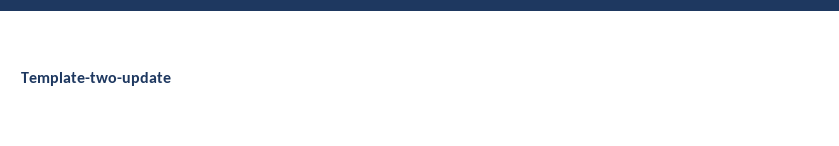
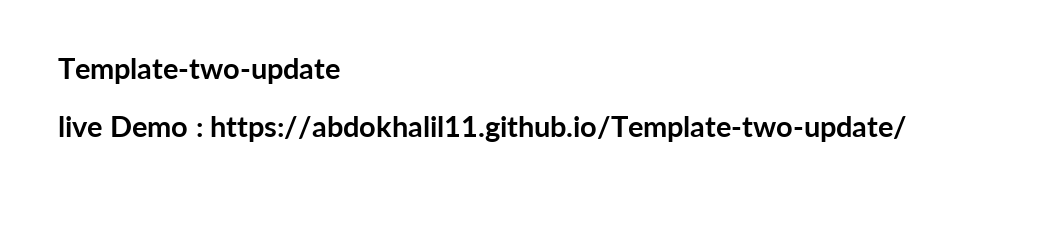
+ live Demo : https://abdokhalil11.github.io/Template-two-update/

